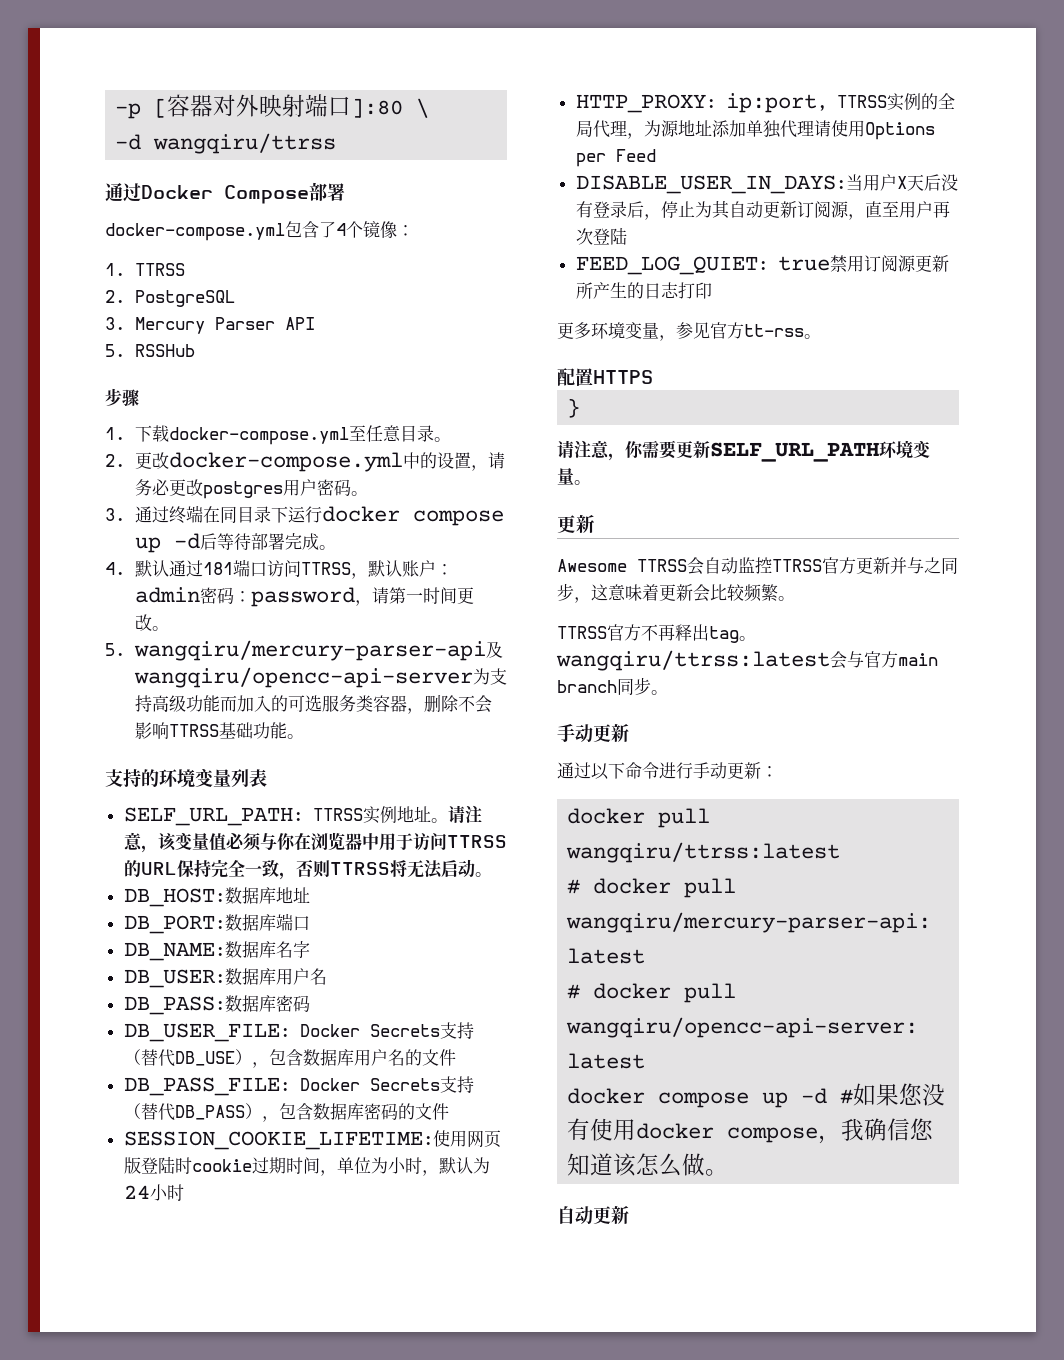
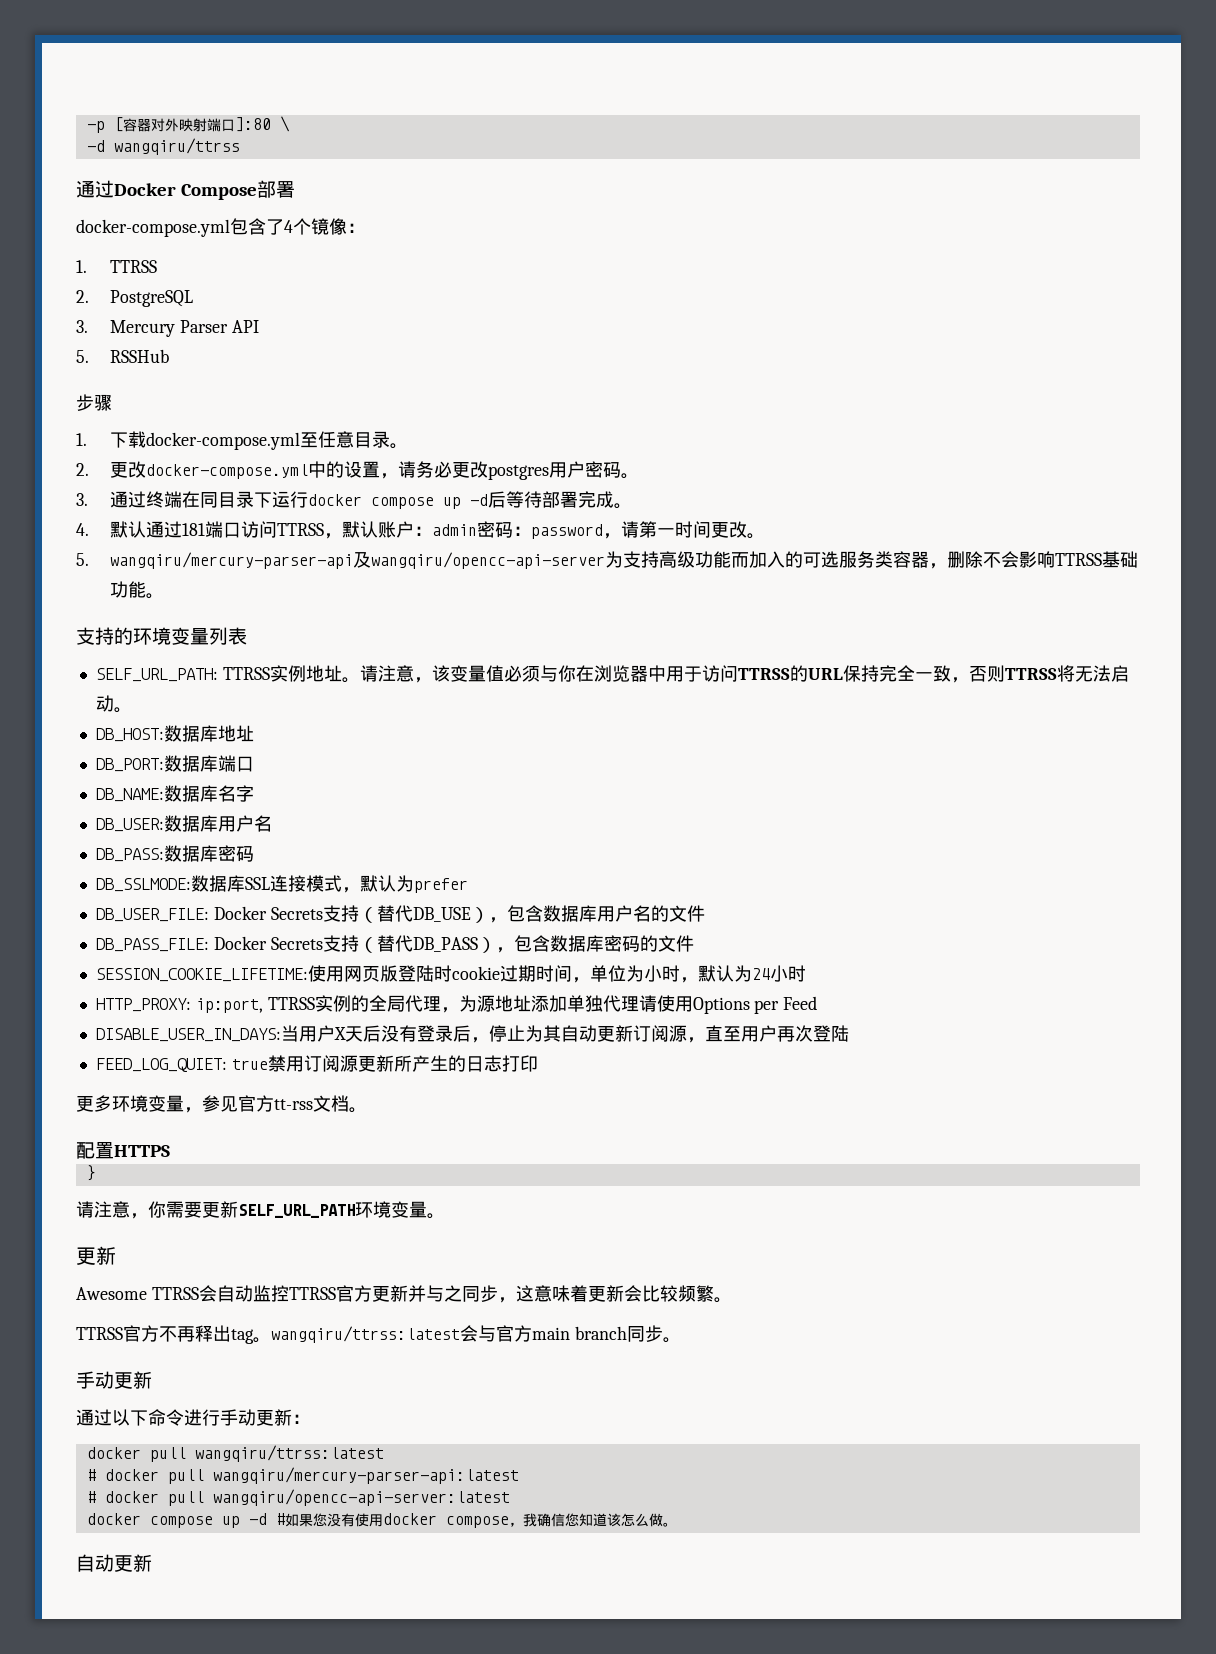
+ DB_SSLMODE:数据库SSL连接模式，默认为prefer
- 更多环境变量，参见官方tt-rss。
+ 更多环境变量，参见官方tt-rss文档。

